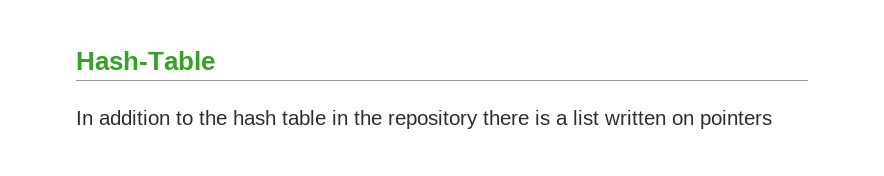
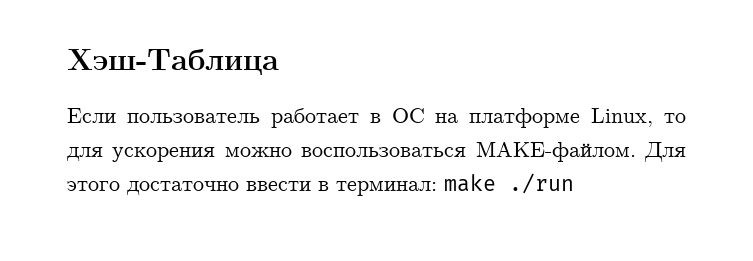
- Hash-Table
- In addition to the hash table in the repository there is a list written on pointers
+ Хэш-Таблица
+ Если пользователь работает в ОС на платформе Linux, то для ускорения можно воспользоваться MAKE-файлом. Для этого достаточно ввести в терминал: make ./run

